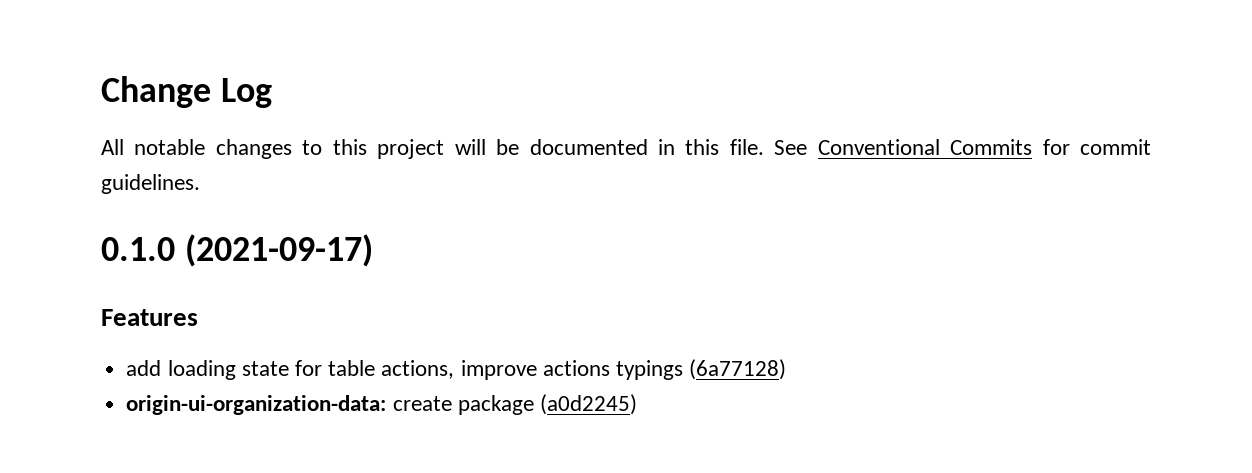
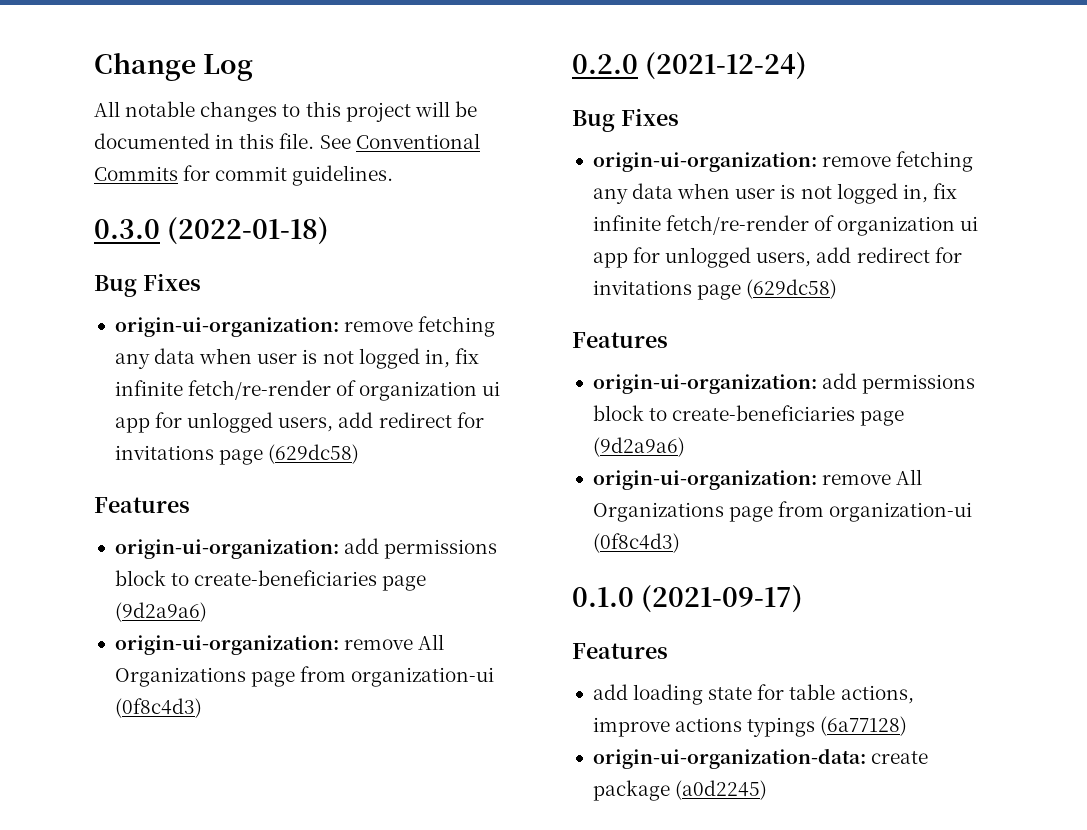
+ 0.3.0 (2022-01-18)
+ Bug Fixes
+ origin-ui-organization: remove fetching any data when user is not logged in, fix infinite fetch/re-render of organization ui app for unlogged users, add redirect for invitations page (629dc58)
+ Features
+ origin-ui-organization: add permissions block to create-beneficiaries page (9d2a9a6)
+ origin-ui-organization: remove All Organizations page from organization-ui (0f8c4d3)
+ 0.2.0 (2021-12-24)
+ Bug Fixes
+ origin-ui-organization: remove fetching any data when user is not logged in, fix infinite fetch/re-render of organization ui app for unlogged users, add redirect for invitations page (629dc58)
+ Features
+ origin-ui-organization: add permissions block to create-beneficiaries page (9d2a9a6)
+ origin-ui-organization: remove All Organizations page from organization-ui (0f8c4d3)

